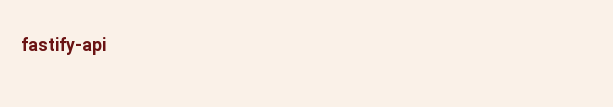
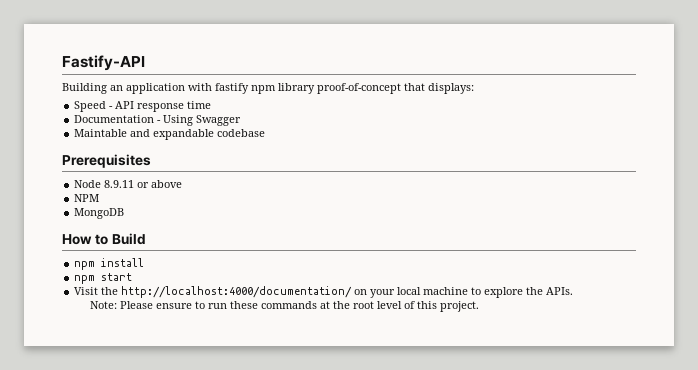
- fastify-api
+ Fastify-API
+ Building an application with fastify npm library proof-of-concept that displays:
+ Speed - API response time
+ Documentation - Using Swagger
+ Maintable and expandable codebase
+ Prerequisites
+ Node 8.9.11 or above
+ NPM
+ MongoDB
+ How to Build
+ npm install
+ npm start
+ Visit the http://localhost:4000/documentation/ on your local machine to explore the APIs.
+ Note: Please ensure to run these commands at the root level of this project.

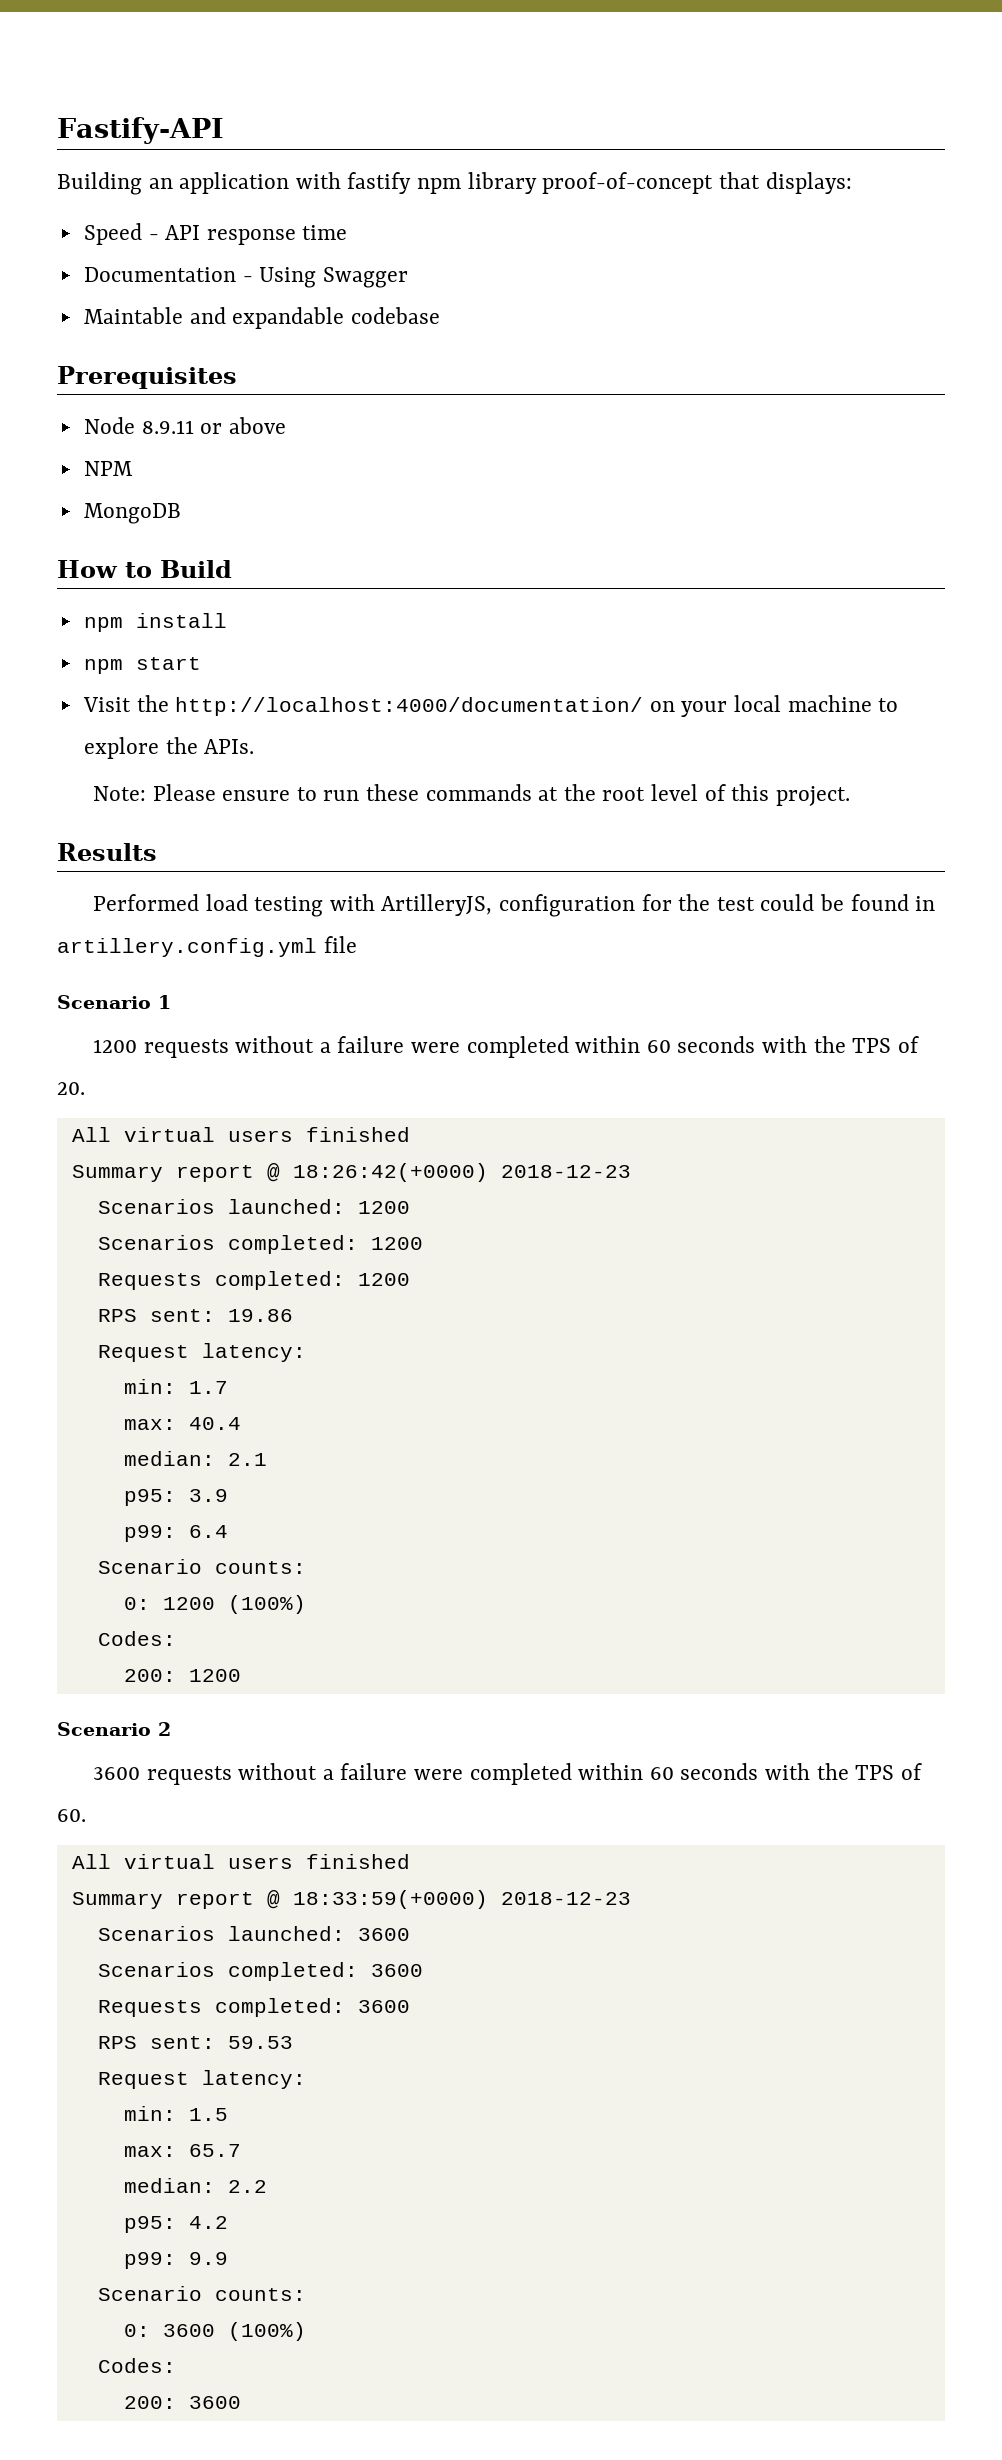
+ Results
+ Performed load testing with ArtilleryJS, configuration for the test could be found in artillery.config.yml file
+ Scenario 1
+ 1200 requests without a failure were completed within 60 seconds with the TPS of 20.
+ All virtual users finished
+ Summary report @ 18:26:42(+0000) 2018-12-23
+ Scenarios launched: 1200
+ Scenarios completed: 1200
+ Requests completed: 1200
+ RPS sent: 19.86
+ Request latency:
+ min: 1.7
+ max: 40.4
+ median: 2.1
+ p95: 3.9
+ p99: 6.4
+ Scenario counts:
+ 0: 1200 (100%)
+ Codes:
+ 200: 1200
+ Scenario 2
+ 3600 requests without a failure were completed within 60 seconds with the TPS of 60.
+ All virtual users finished
+ Summary report @ 18:33:59(+0000) 2018-12-23
+ Scenarios launched: 3600
+ Scenarios completed: 3600
+ Requests completed: 3600
+ RPS sent: 59.53
+ Request latency:
+ min: 1.5
+ max: 65.7
+ median: 2.2
+ p95: 4.2
+ p99: 9.9
+ Scenario counts:
+ 0: 3600 (100%)
+ Codes:
+ 200: 3600

